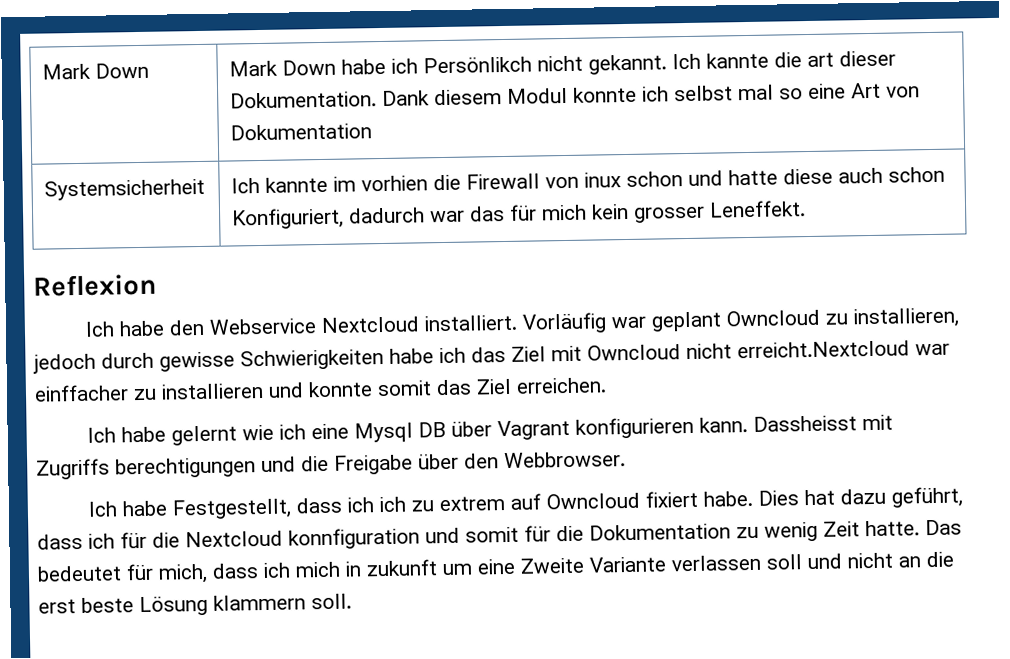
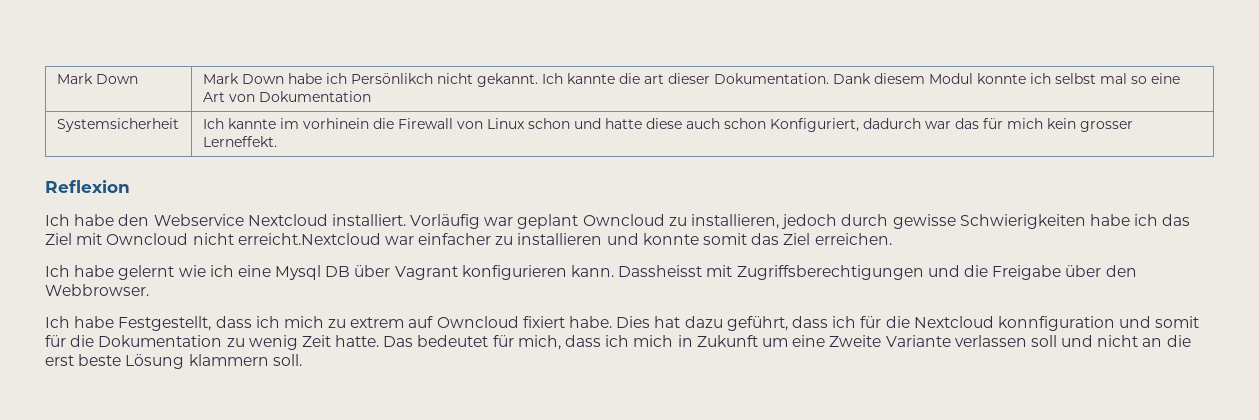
- Systemsicherheit | Ich kannte im vorhien die Firewall von inux schon und hatte diese auch schon Konfiguriert, dadurch war das für mich kein grosser Leneffekt.
+ Systemsicherheit | Ich kannte im vorhinein die Firewall von Linux schon und hatte diese auch schon Konfiguriert, dadurch war das für mich kein grosser Lerneffekt.
- Vorläufig war geplant Owncloud zu installieren, jedoch durch gewisse Schwierigkeiten habe ich das Ziel mit Owncloud nicht erreicht.Nextcloud war einffacher zu installieren und konnte somit das Ziel erreichen.
+ Vorläufig war geplant Owncloud zu installieren, jedoch durch gewisse Schwierigkeiten habe ich das Ziel mit Owncloud nicht erreicht.Nextcloud war einfacher zu installieren und konnte somit das Ziel erreichen.
- Dassheisst mit Zugriffs berechtigungen und die Freigabe über den Webbrowser.
+ Dassheisst mit Zugriffsberechtigungen und die Freigabe über den Webbrowser.
- Ich habe Festgestellt, dass ich ich zu extrem auf Owncloud fixiert habe.
+ Ich habe Festgestellt, dass ich mich zu extrem auf Owncloud fixiert habe.
- Das bedeutet für mich, dass ich mich in zukunft um eine Zweite Variante verlassen soll und nicht an die erst beste Lösung klammern soll.
+ Das bedeutet für mich, dass ich mich in Zukunft um eine Zweite Variante verlassen soll und nicht an die erst beste Lösung klammern soll.

